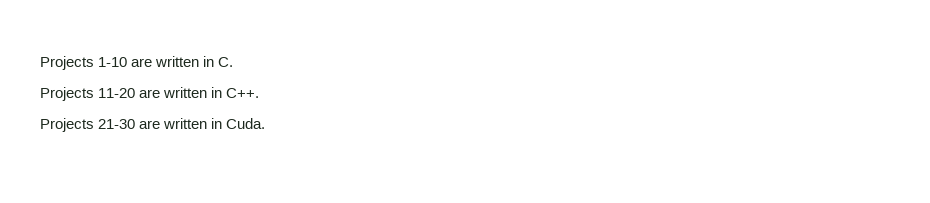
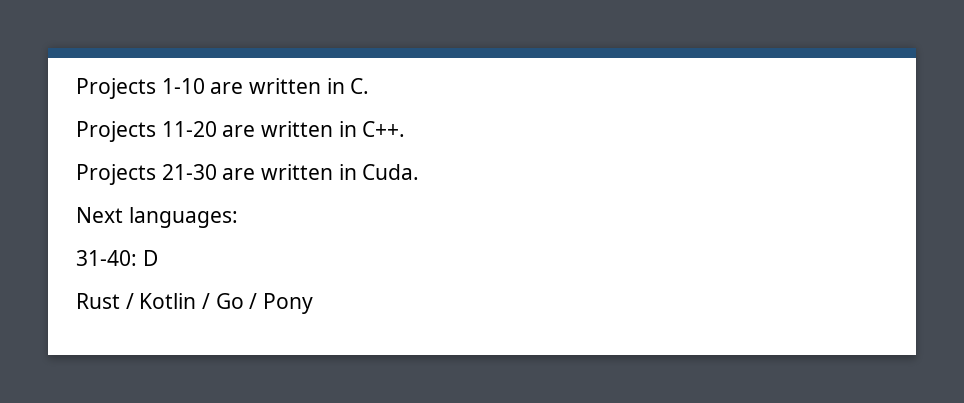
+ Next languages:
+ 31-40: D
+ Rust / Kotlin / Go / Pony

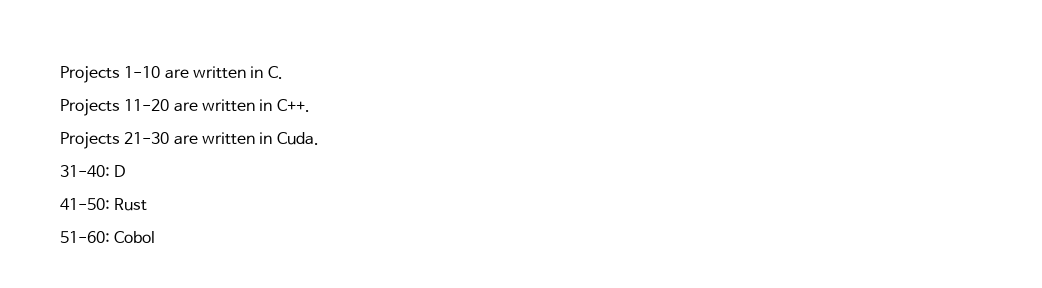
- Next languages:
- Rust / Kotlin / Go / Pony
+ 41-50: Rust
+ 51-60: Cobol

